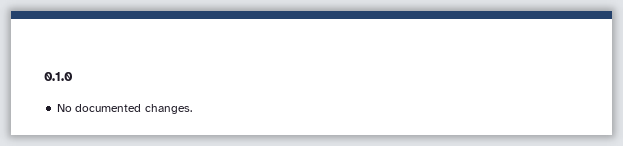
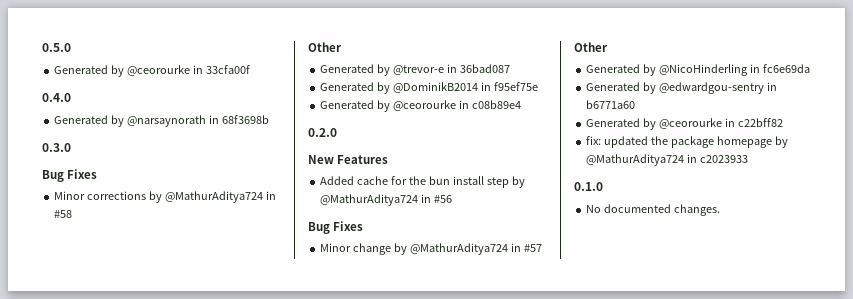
+ 0.5.0
+ Generated by @ceorourke in 33cfa00f
+ 0.4.0
+ Generated by @narsaynorath in 68f3698b
+ 0.3.0
+ Bug Fixes
+ Minor corrections by @MathurAditya724 in #58
+ Other
+ Generated by @trevor-e in 36bad087
+ Generated by @DominikB2014 in f95ef75e
+ Generated by @ceorourke in c08b89e4
+ 0.2.0
+ New Features
+ Added cache for the bun install step by @MathurAditya724 in #56
+ Bug Fixes
+ Minor change by @MathurAditya724 in #57
+ Other
+ Generated by @NicoHinderling in fc6e69da
+ Generated by @edwardgou-sentry in b6771a60
+ Generated by @ceorourke in c22bff82
+ fix: updated the package homepage by @MathurAditya724 in c2023933

